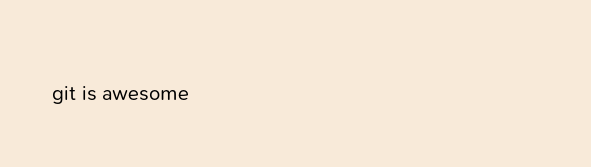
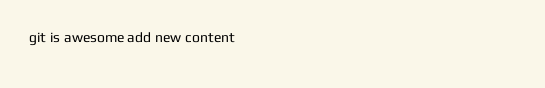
- git is awesome
+ git is awesome add new content

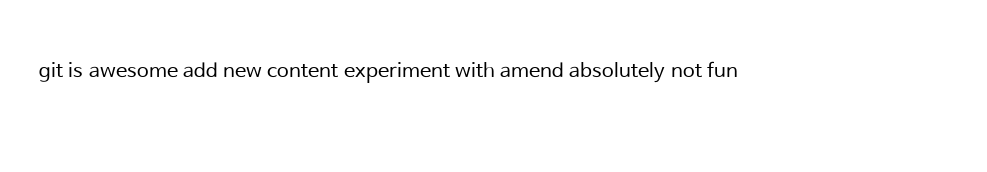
- git is awesome add new content
+ git is awesome add new content experiment with amend absolutely not fun

